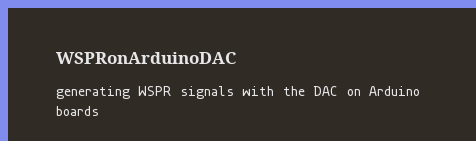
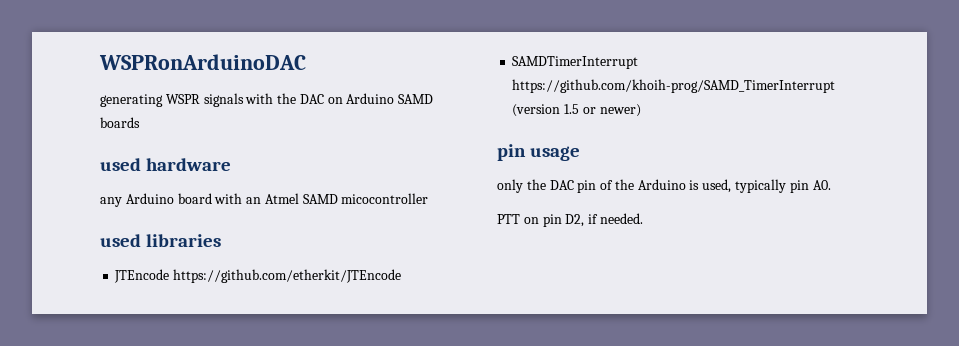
- generating WSPR signals with the DAC on Arduino boards
+ generating WSPR signals with the DAC on Arduino SAMD boards
+ used hardware
+ any Arduino board with an Atmel SAMD micocontroller
+ used libraries
+ JTEncode https://github.com/etherkit/JTEncode
+ SAMDTimerInterrupt https://github.com/khoih-prog/SAMD_TimerInterrupt (version 1.5 or newer)
+ pin usage
+ only the DAC pin of the Arduino is used, typically pin A0.
+ PTT on pin D2, if needed.

